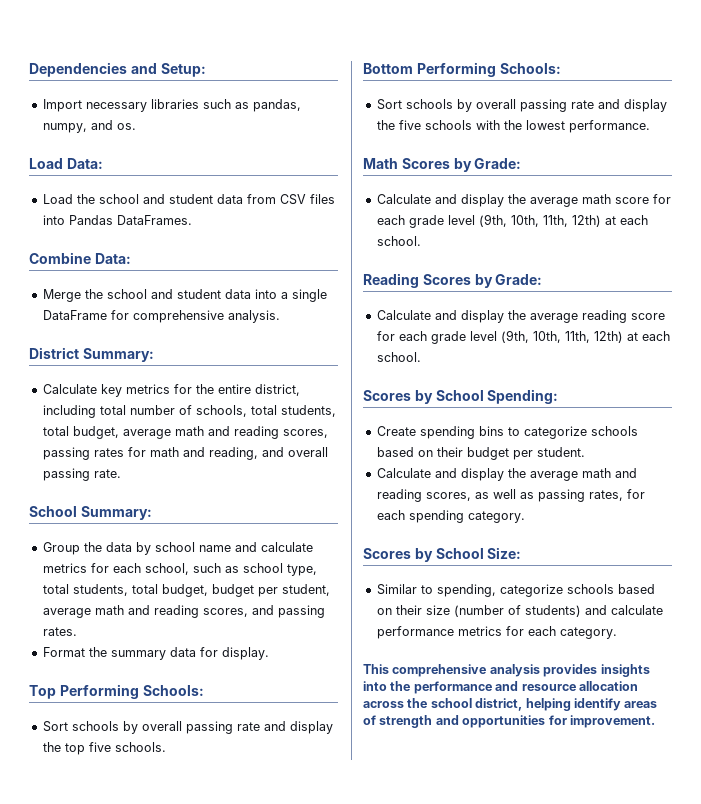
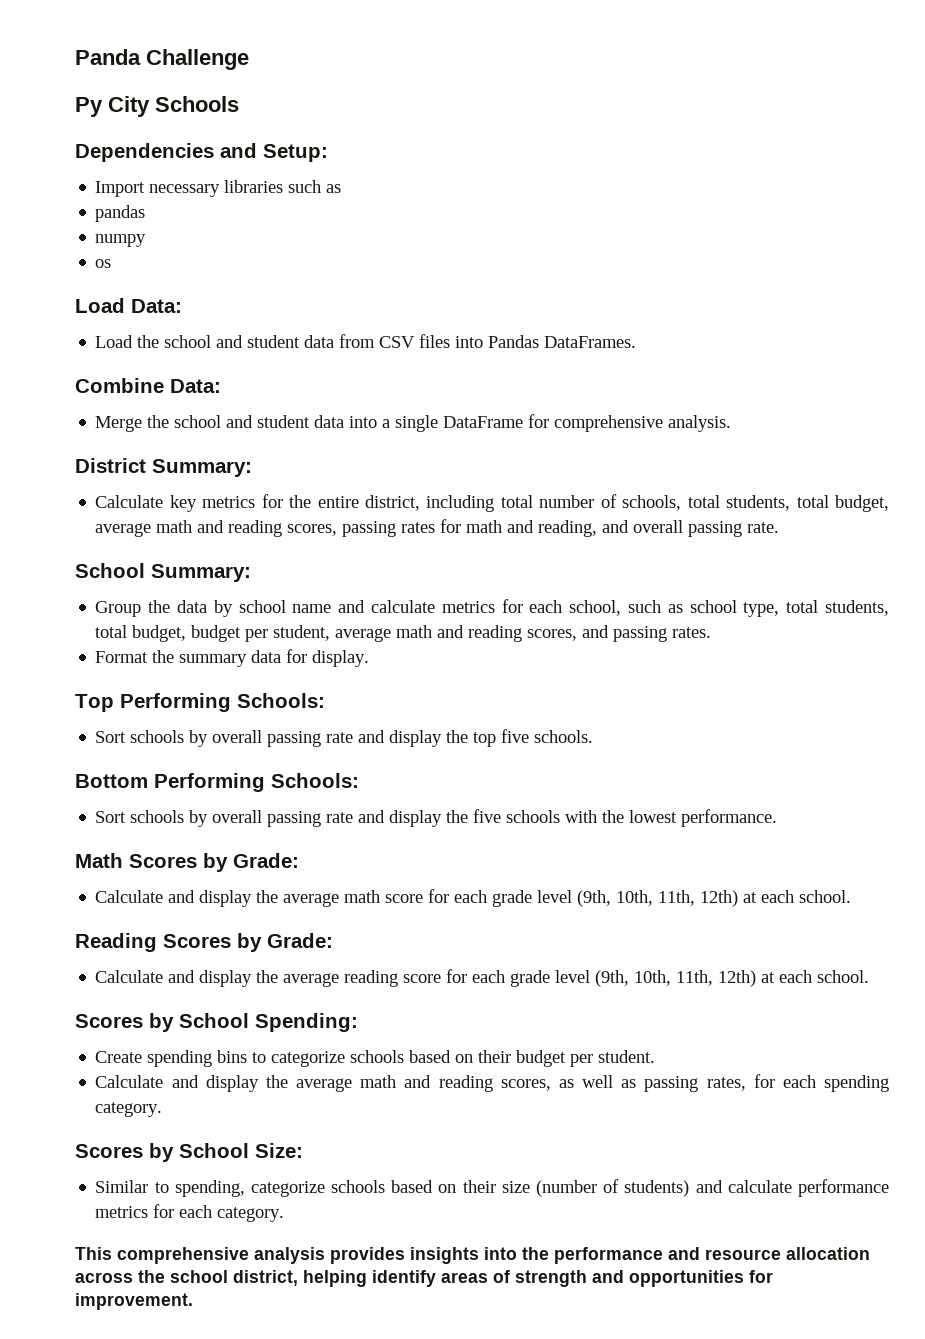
+ Panda Challenge
+ Py City Schools
- Import necessary libraries such as pandas, numpy, and os.
+ Import necessary libraries such as
+ pandas
+ numpy
+ os

